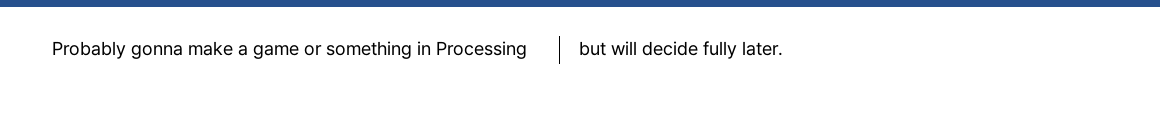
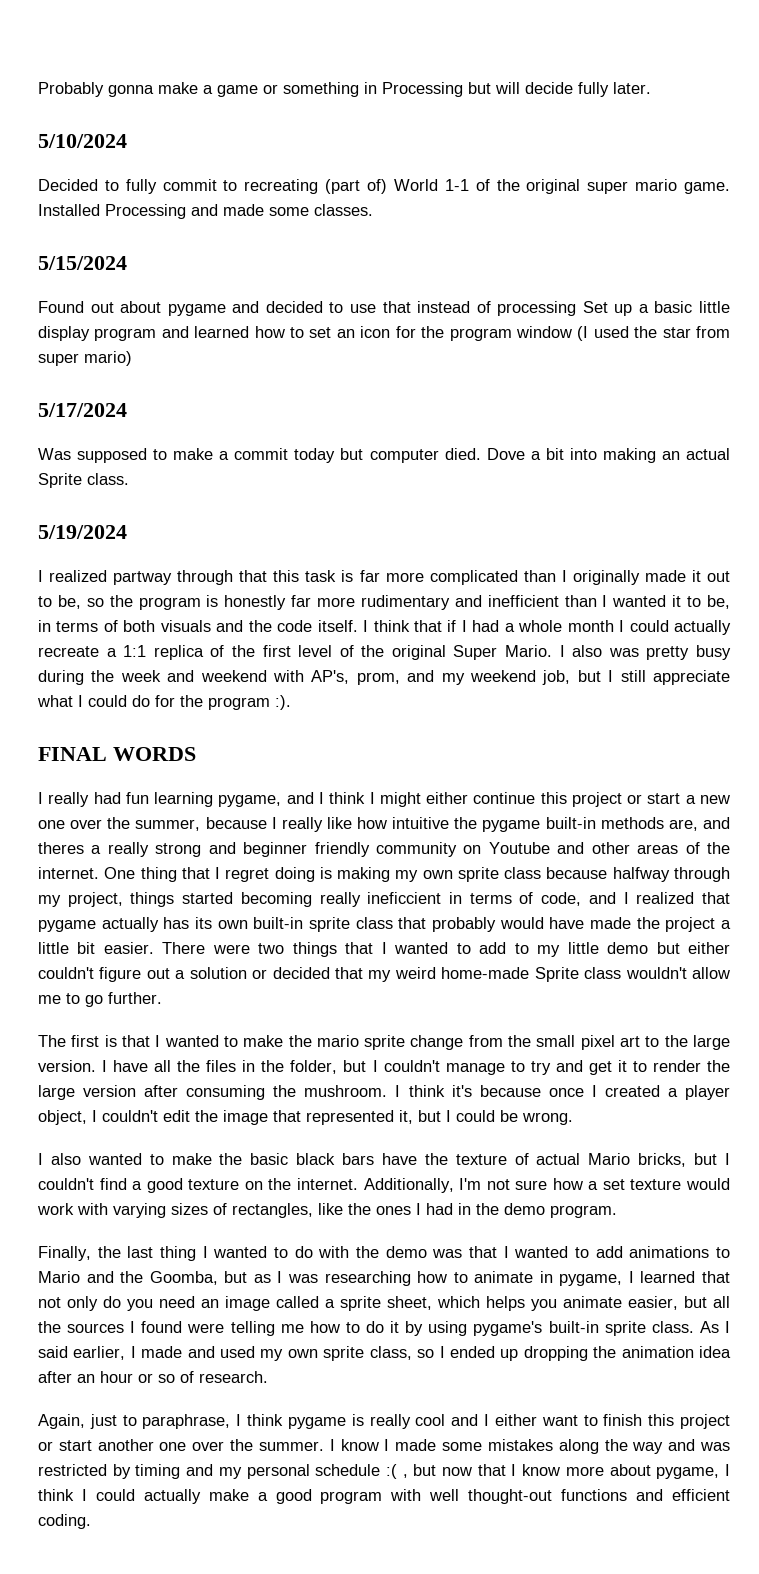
+ 5/10/2024
+ Decided to fully commit to recreating (part of) World 1-1 of the original super mario game. Installed Processing and made some classes.
+ 5/15/2024
+ Found out about pygame and decided to use that instead of processing Set up a basic little display program and learned how to set an icon for the program window (I used the star from super mario)
+ 5/17/2024
+ Was supposed to make a commit today but computer died. Dove a bit into making an actual Sprite class.
+ 5/19/2024
+ I realized partway through that this task is far more complicated than I originally made it out to be, so the program is honestly far more rudimentary and inefficient than I wanted it to be, in terms of both visuals and the code itself. I think that if I had a whole month I could actually recreate a 1:1 replica of the first level of the original Super Mario. I also was pretty busy during the week and weekend with AP's, prom, and my weekend job, but I still appreciate what I could do for the program :).
+ FINAL WORDS
+ I really had fun learning pygame, and I think I might either continue this project or start a new one over the summer, because I really like how intuitive the pygame built-in methods are, and theres a really strong and beginner friendly community on Youtube and other areas of the internet. One thing that I regret doing is making my own sprite class because halfway through my project, things started becoming really ineficcient in terms of code, and I realized that pygame actually has its own built-in sprite class that probably would have made the project a little bit easier. There were two things that I wanted to add to my little demo but either couldn't figure out a solution or decided that my weird home-made Sprite class wouldn't allow me to go further.
+ The first is that I wanted to make the mario sprite change from the small pixel art to the large version. I have all the files in the folder, but I couldn't manage to try and get it to render the large version after consuming the mushroom. I think it's because once I created a player object, I couldn't edit the image that represented it, but I could be wrong.
+ I also wanted to make the basic black bars have the texture of actual Mario bricks, but I couldn't find a good texture on the internet. Additionally, I'm not sure how a set texture would work with varying sizes of rectangles, like the ones I had in the demo program.
+ Finally, the last thing I wanted to do with the demo was that I wanted to add animations to Mario and the Goomba, but as I was researching how to animate in pygame, I learned that not only do you need an image called a sprite sheet, which helps you animate easier, but all the sources I found were telling me how to do it by using pygame's built-in sprite class. As I said earlier, I made and used my own sprite class, so I ended up dropping the animation idea after an hour or so of research.
+ Again, just to paraphrase, I think pygame is really cool and I either want to finish this project or start another one over the summer. I know I made some mistakes along the way and was restricted by timing and my personal schedule :( , but now that I know more about pygame, I think I could actually make a good program with well thought-out functions and efficient coding.

